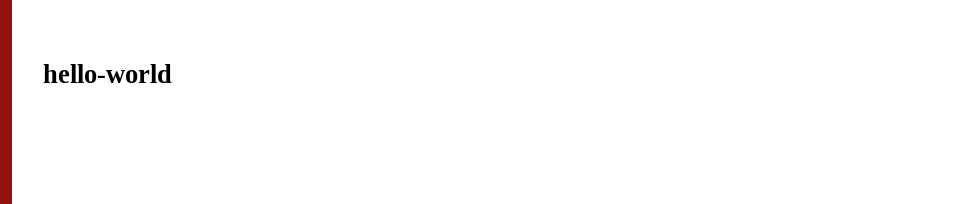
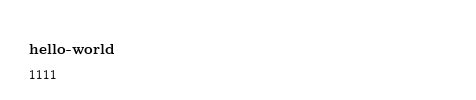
+ 1111

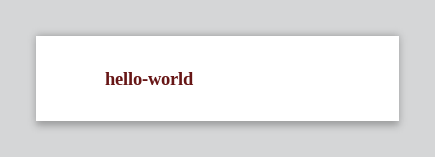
- 1111

